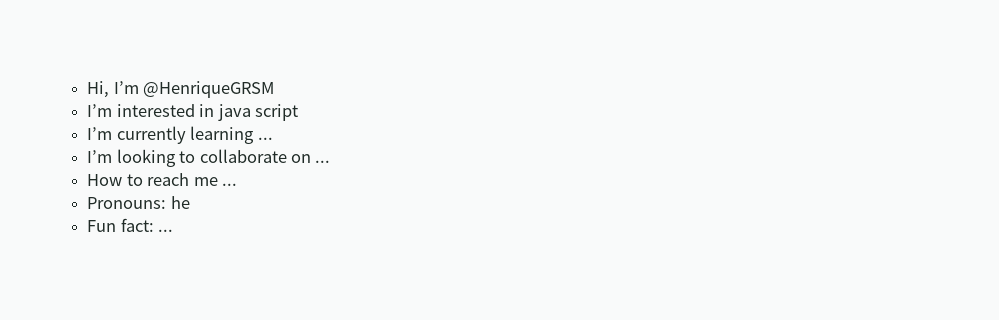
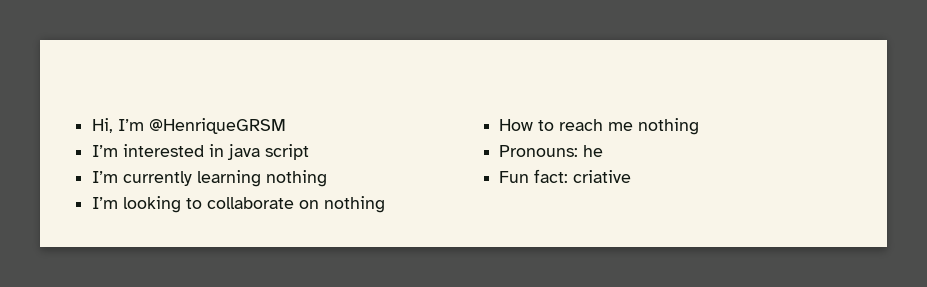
- I’m currently learning ...
+ I’m currently learning nothing
- I’m looking to collaborate on ...
+ I’m looking to collaborate on nothing
- How to reach me ...
+ How to reach me nothing
- Fun fact: ...
+ Fun fact: criative

